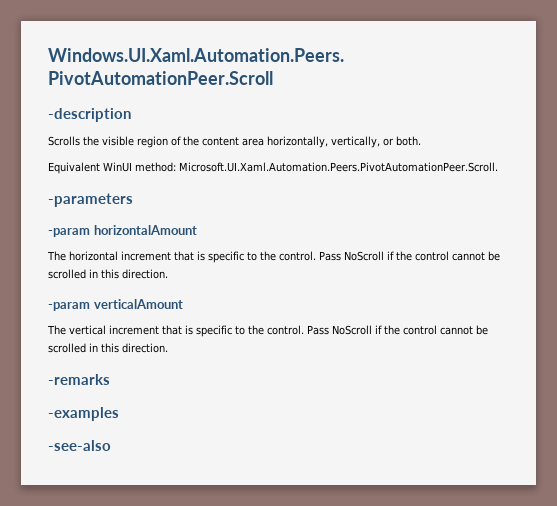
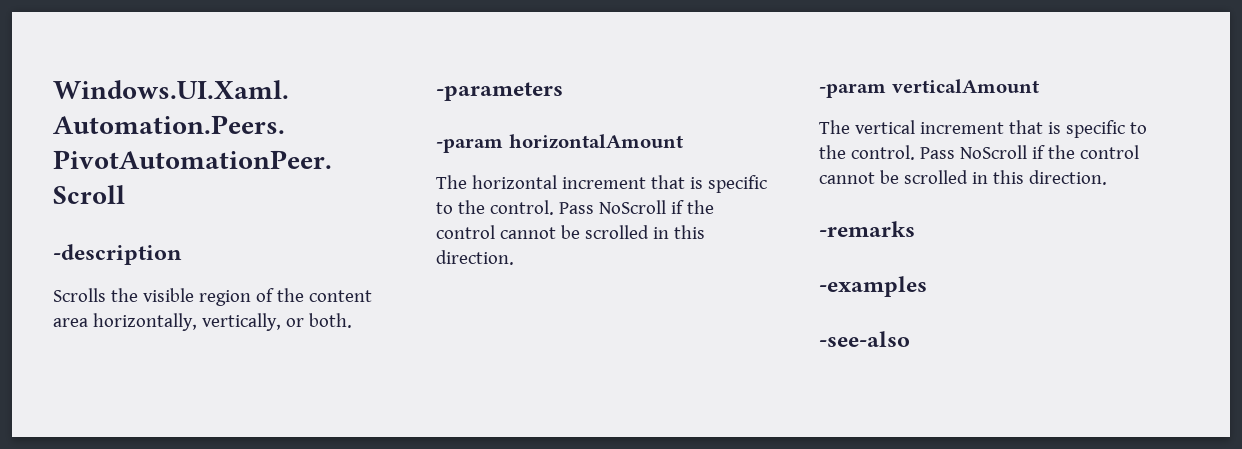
- Equivalent WinUI method: Microsoft.UI.Xaml.Automation.Peers.PivotAutomationPeer.Scroll.

